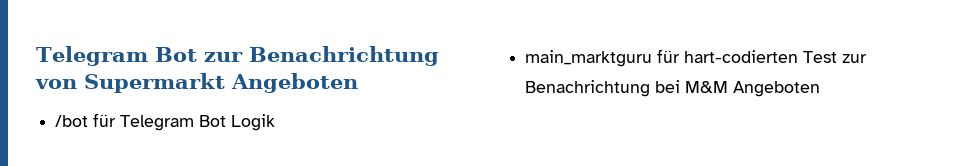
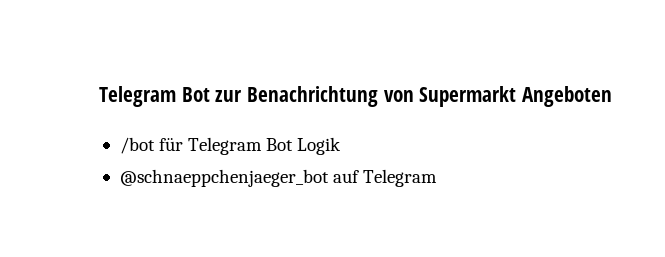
- main_marktguru für hart-codierten Test zur Benachrichtung bei M&M Angeboten
+ @schnaeppchenjaeger_bot auf Telegram

